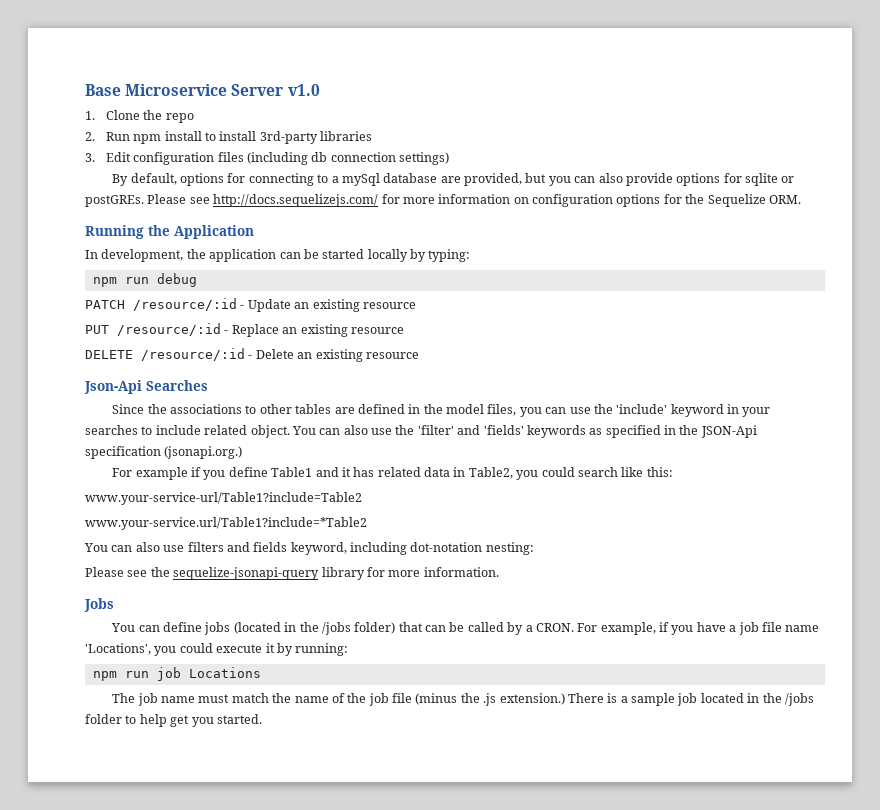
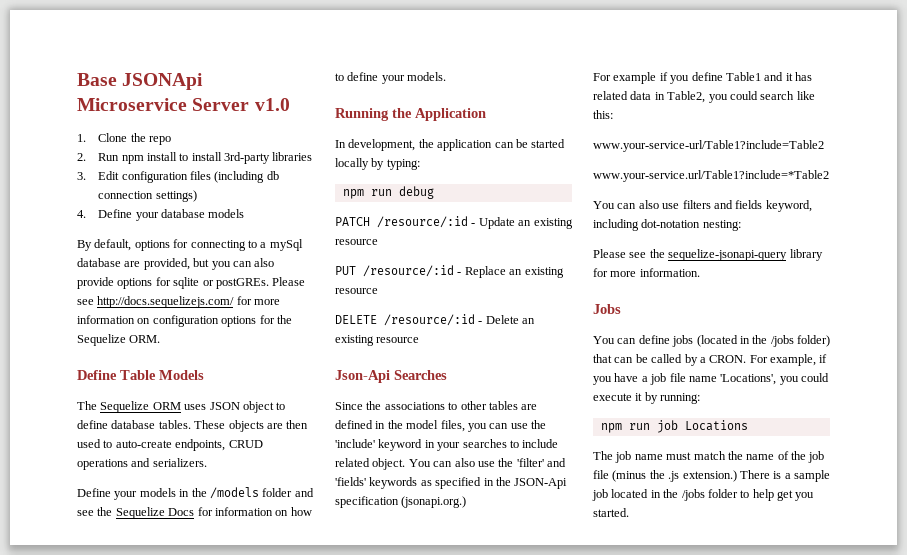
- Base Microservice Server v1.0
+ Base JSONApi Microservice Server v1.0
+ 4. Define your database models
+ Define Table Models
+ The Sequelize ORM uses JSON object to define database tables. These objects are then used to auto-create endpoints, CRUD operations and serializers.
+ Define your models in the /models folder and see the Sequelize Docs for information on how to define your models.

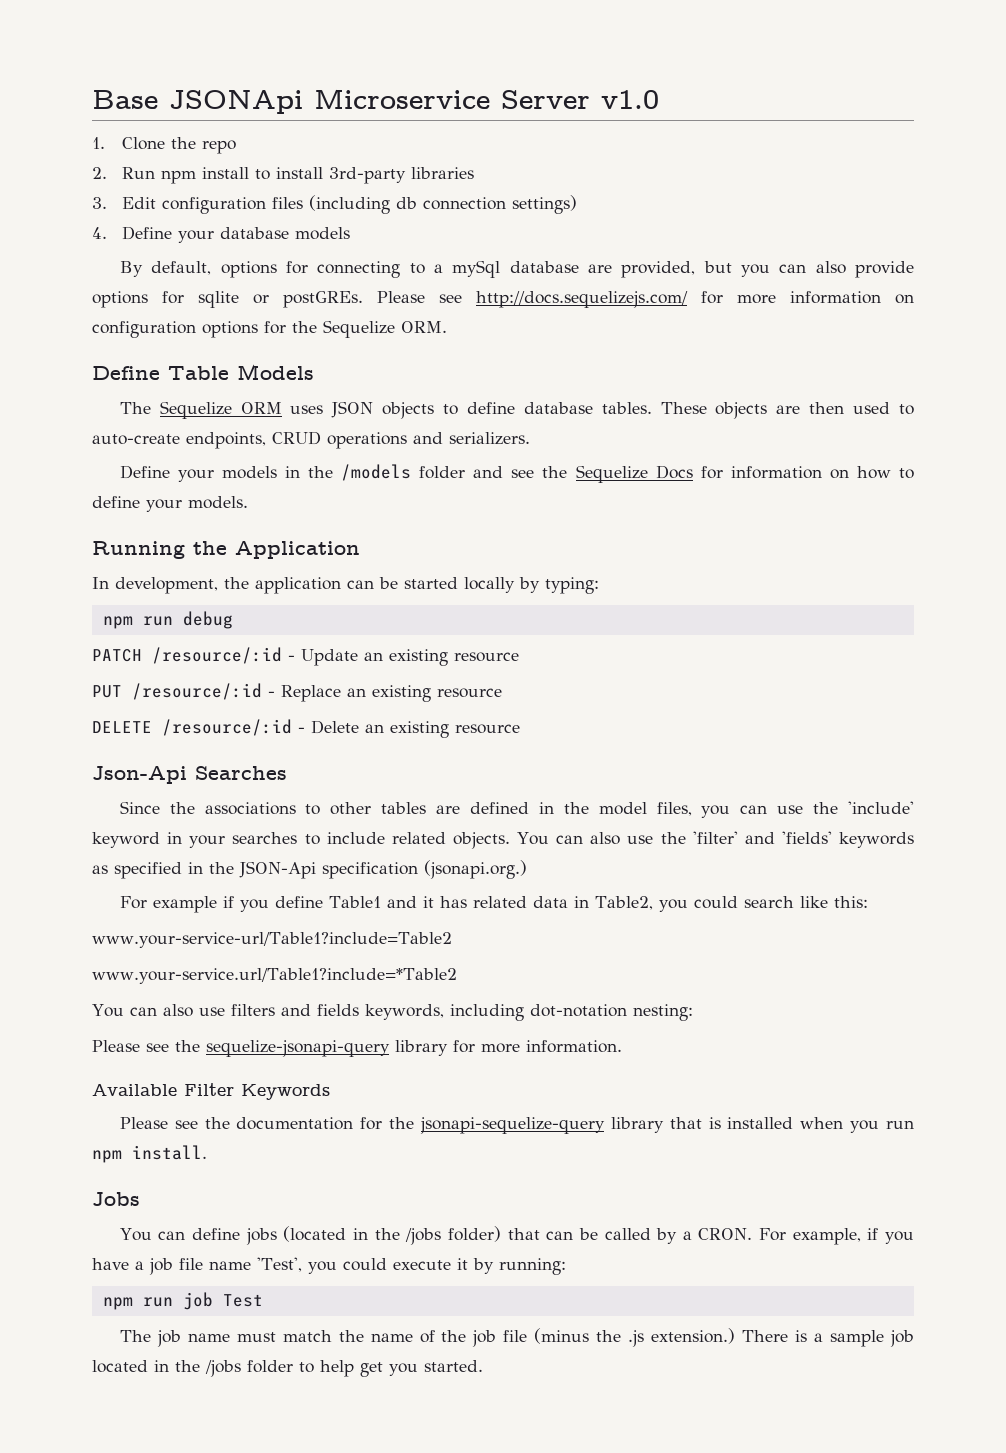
- The Sequelize ORM uses JSON object to define database tables.
+ The Sequelize ORM uses JSON objects to define database tables.
- Since the associations to other tables are defined in the model files, you can use the 'include' keyword in your searches to include related object.
+ Since the associations to other tables are defined in the model files, you can use the 'include' keyword in your searches to include related objects.
- You can also use filters and fields keyword, including dot-notation nesting:
+ You can also use filters and fields keywords, including dot-notation nesting:
+ Available Filter Keywords
+ Please see the documentation for the jsonapi-sequelize-query library that is installed when you run npm install.
- For example, if you have a job file name 'Locations', you could execute it by running:
+ For example, if you have a job file name 'Test', you could execute it by running:
- npm run job Locations
+ npm run job Test

